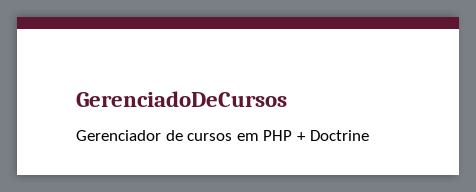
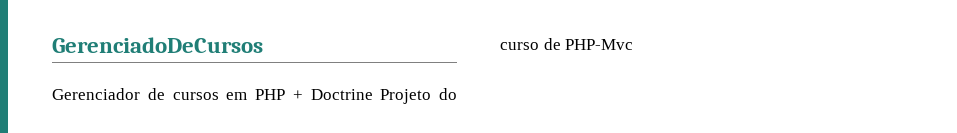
- Gerenciador de cursos em PHP + Doctrine
+ Gerenciador de cursos em PHP + Doctrine Projeto do curso de PHP-Mvc

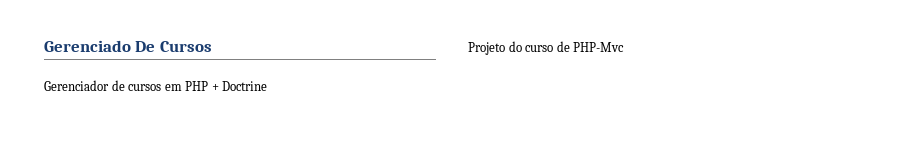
- GerenciadoDeCursos
+ Gerenciado De Cursos
- Gerenciador de cursos em PHP + Doctrine Projeto do curso de PHP-Mvc
+ Gerenciador de cursos em PHP + Doctrine
+ Projeto do curso de PHP-Mvc

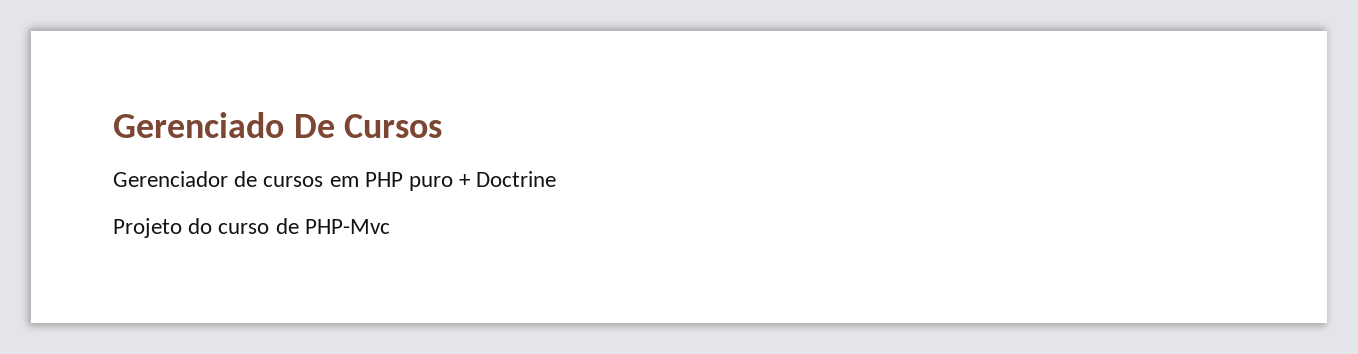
- Gerenciador de cursos em PHP + Doctrine
+ Gerenciador de cursos em PHP puro + Doctrine

